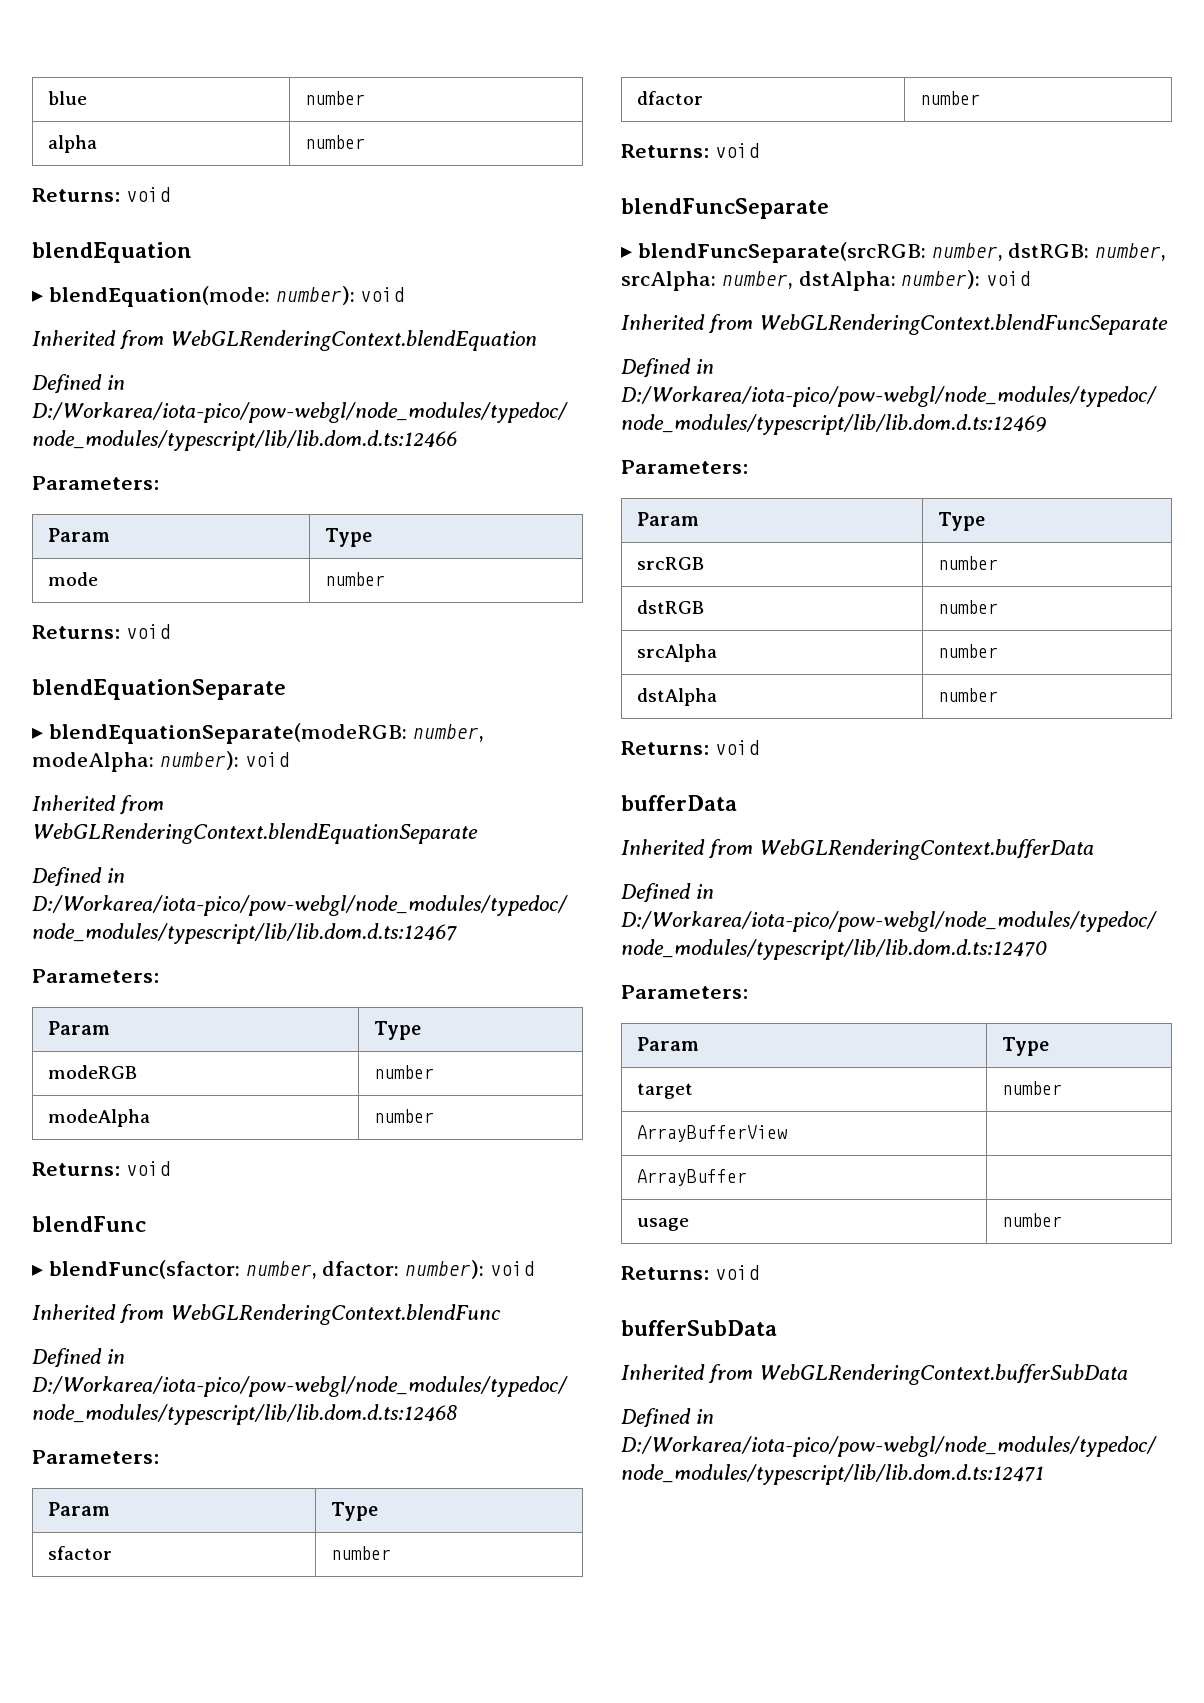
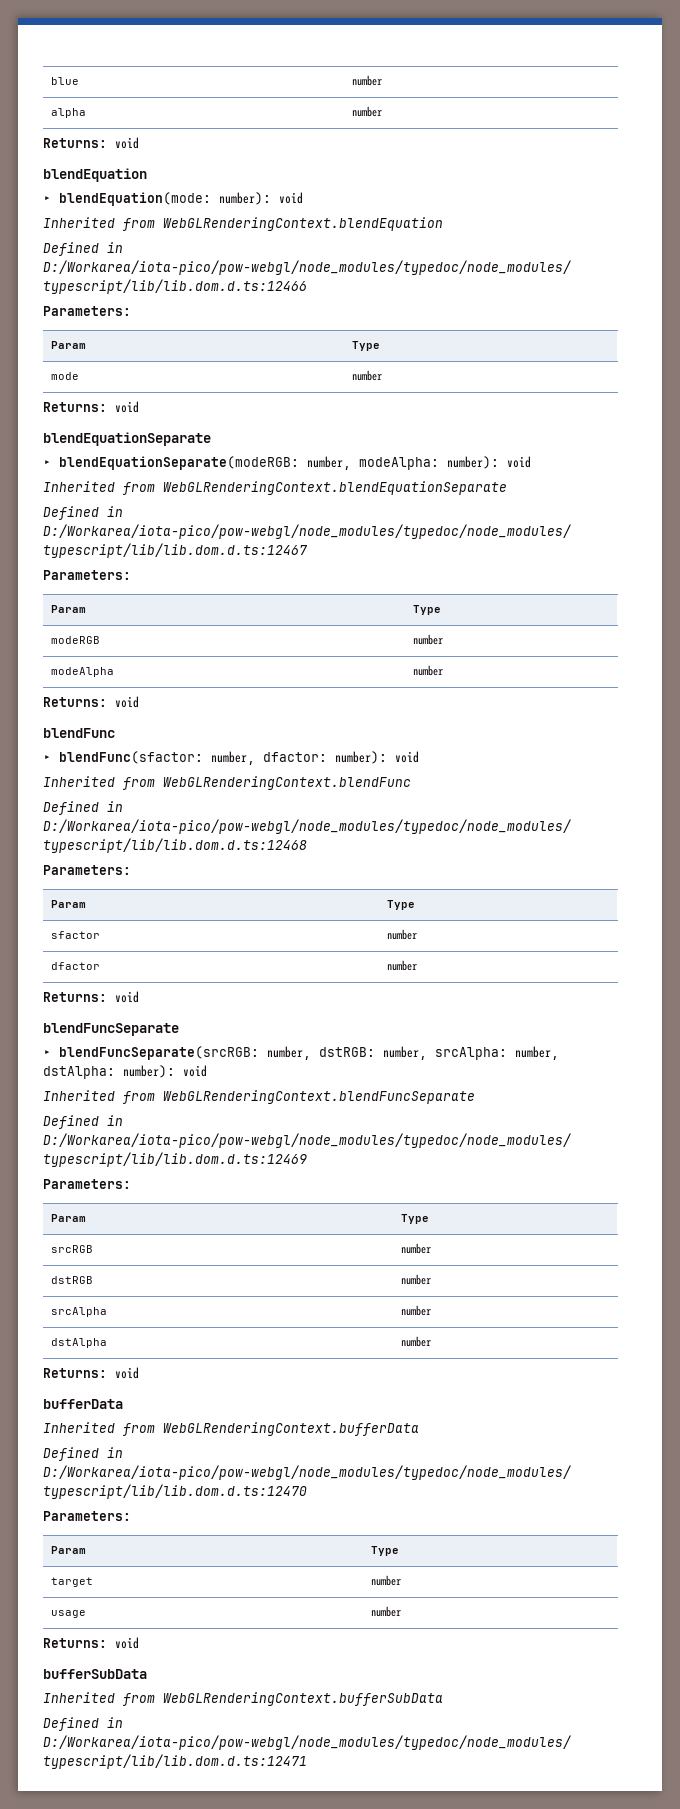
- ArrayBufferView |
- ArrayBuffer |

